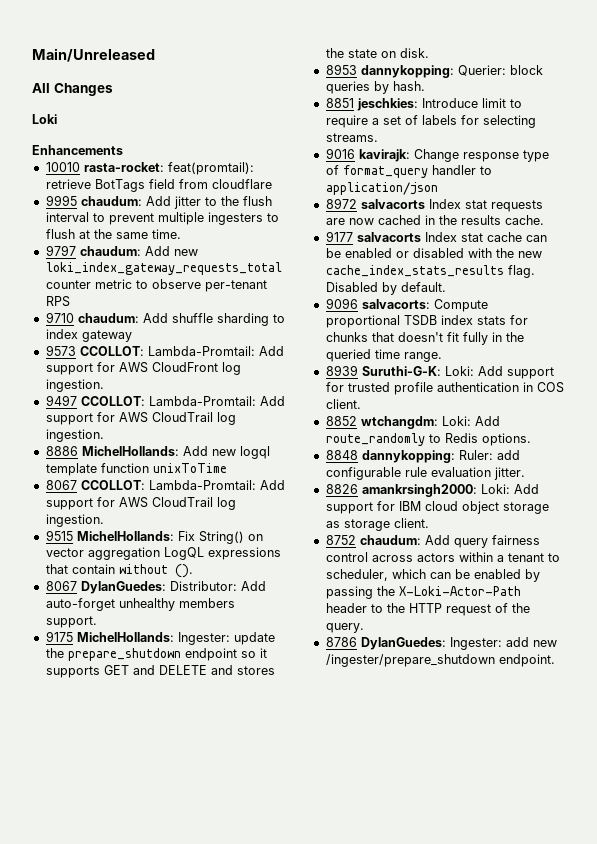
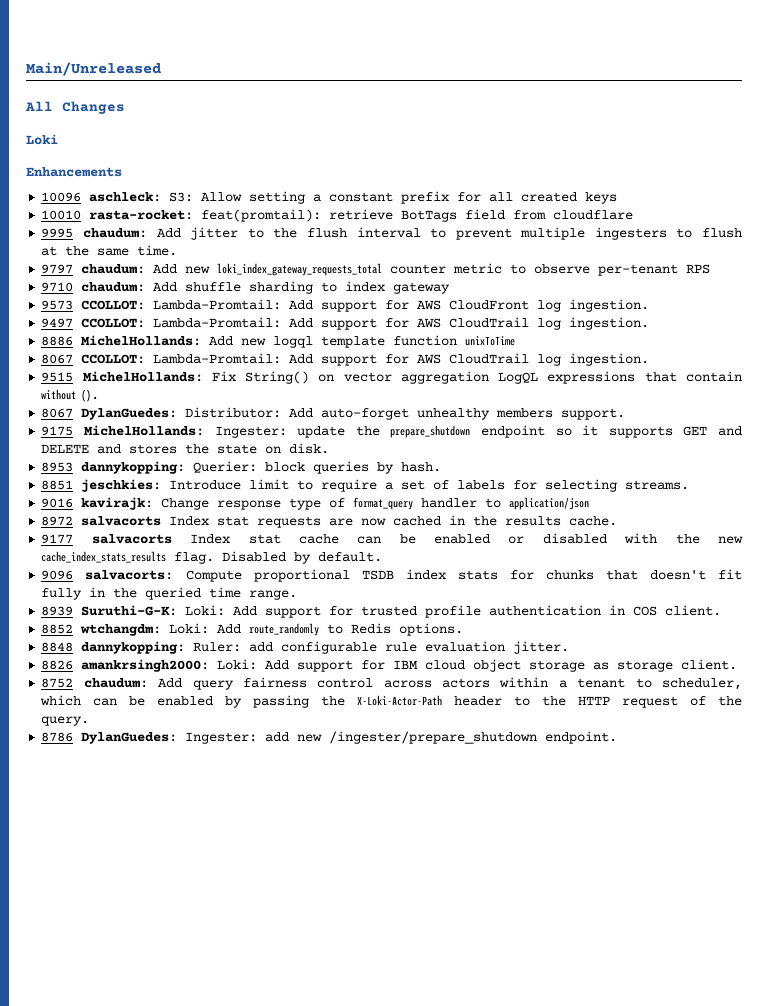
+ 10096 aschleck: S3: Allow setting a constant prefix for all created keys

